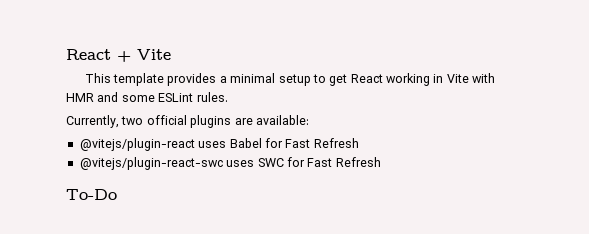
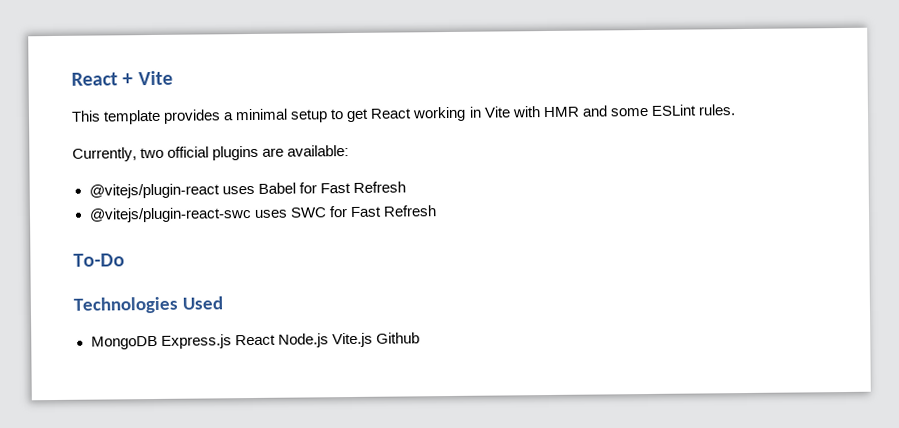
+ Technologies Used
+ MongoDB Express.js React Node.js Vite.js Github

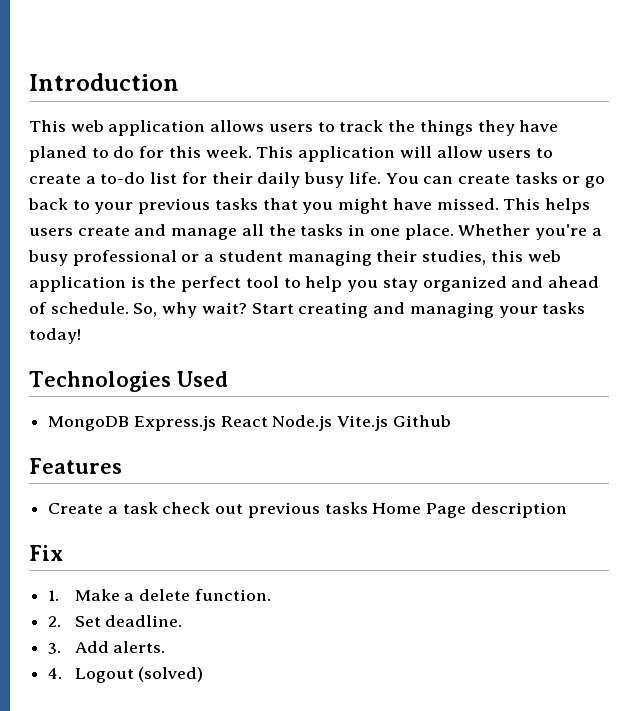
- React + Vite
- This template provides a minimal setup to get React working in Vite with HMR and some ESLint rules.
- Currently, two official plugins are available:
- @vitejs/plugin-react uses Babel for Fast Refresh
- @vitejs/plugin-react-swc uses SWC for Fast Refresh
- To-Do
+ Introduction
+ This web application allows users to track the things they have planed to do for this week. This application will allow users to create a to-do list for their daily busy life. You can create tasks or go back to your previous tasks that you might have missed. This helps users create and manage all the tasks in one place. Whether you're a busy professional or a student managing their studies, this web application is the perfect tool to help you stay organized and ahead of schedule. So, why wait? Start creating and managing your tasks today!
+ Features
+ Create a task check out previous tasks Home Page description
+ Fix
+ 1. Make a delete function.
+ 2. Set deadline.
+ 3. Add alerts.
+ 4. Logout (solved)

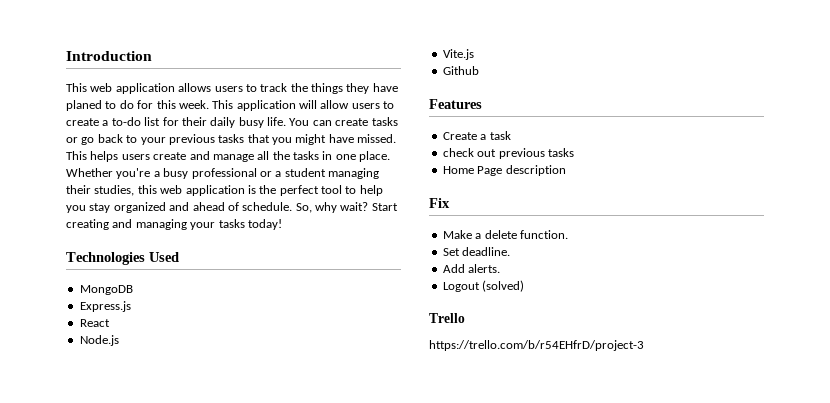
- MongoDB Express.js React Node.js Vite.js Github
+ MongoDB
+ Express.js
+ React
+ Node.js
+ Vite.js
+ Github
- Create a task check out previous tasks Home Page description
+ Create a task
+ check out previous tasks
+ Home Page description
- 1. Make a delete function.
+ Make a delete function.
- 2. Set deadline.
+ Set deadline.
- 3. Add alerts.
+ Add alerts.
- 4. Logout (solved)
+ Logout (solved)
+ Trello
+ https://trello.com/b/r54EHfrD/project-3

